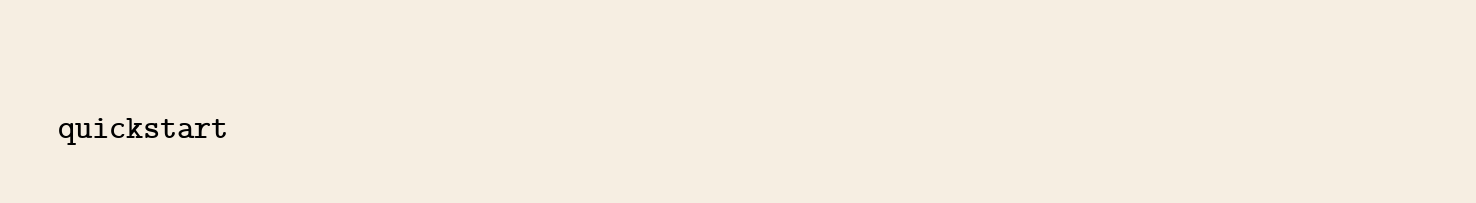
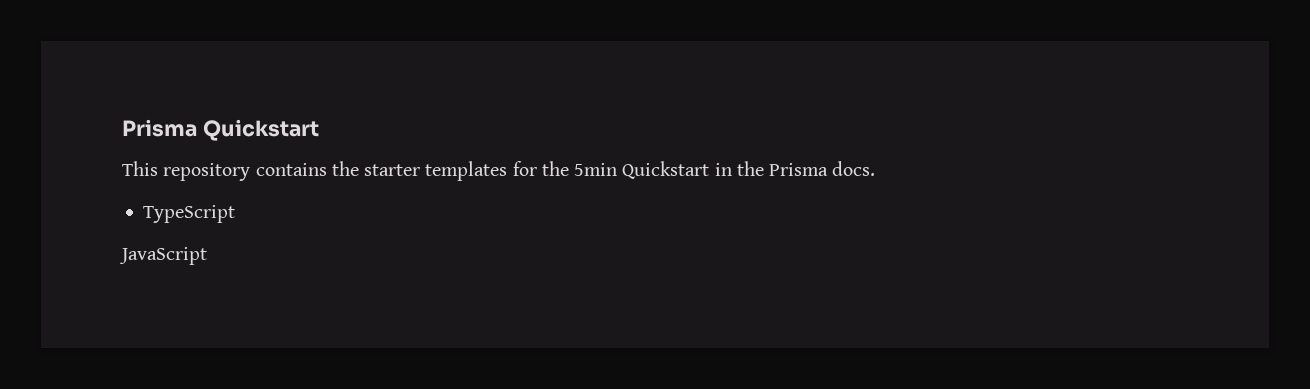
- quickstart
+ Prisma Quickstart
+ This repository contains the starter templates for the 5min Quickstart in the Prisma docs.
+ TypeScript
+ JavaScript

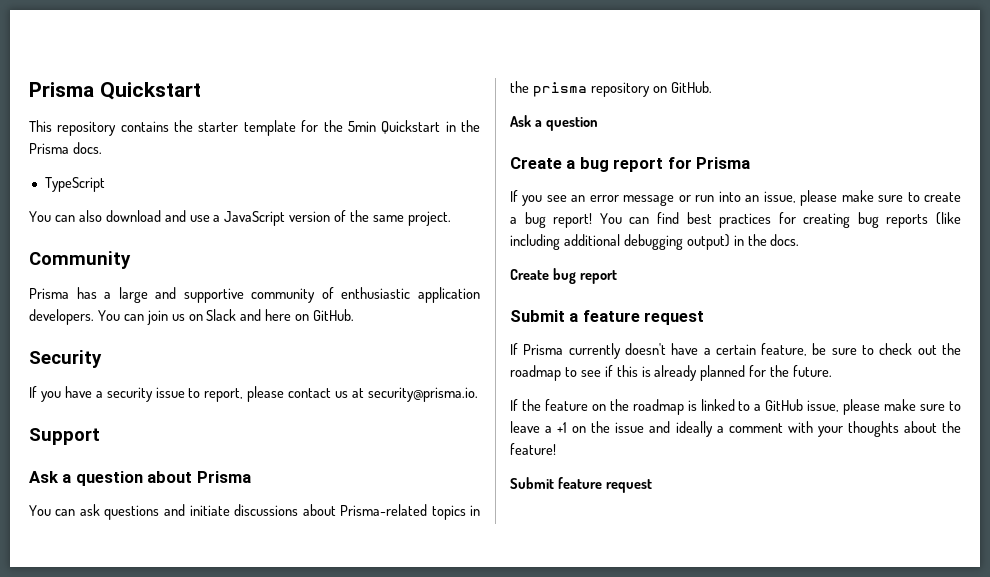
- This repository contains the starter templates for the 5min Quickstart in the Prisma docs.
+ This repository contains the starter template for the 5min Quickstart in the Prisma docs.
- JavaScript
+ You can also download and use a JavaScript version of the same project.
+ Community
+ Prisma has a large and supportive community of enthusiastic application developers. You can join us on Slack and here on GitHub.
+ Security
+ If you have a security issue to report, please contact us at security@prisma.io.
+ Support
+ Ask a question about Prisma
+ You can ask questions and initiate discussions about Prisma-related topics in the prisma repository on GitHub.
+ Ask a question
+ Create a bug report for Prisma
+ If you see an error message or run into an issue, please make sure to create a bug report! You can find best practices for creating bug reports (like including additional debugging output) in the docs.
+ Create bug report
+ Submit a feature request
+ If Prisma currently doesn't have a certain feature, be sure to check out the roadmap to see if this is already planned for the future.
+ If the feature on the roadmap is linked to a GitHub issue, please make sure to leave a +1 on the issue and ideally a comment with your thoughts about the feature!
+ Submit feature request

